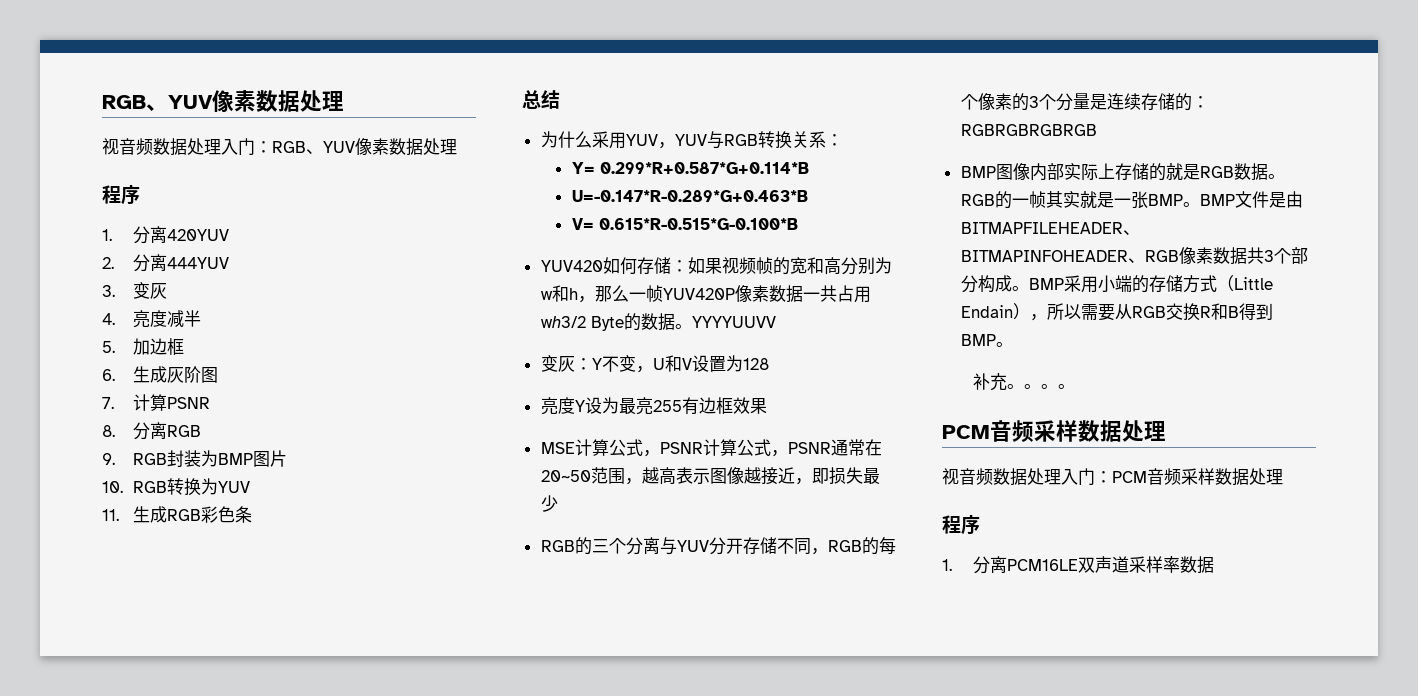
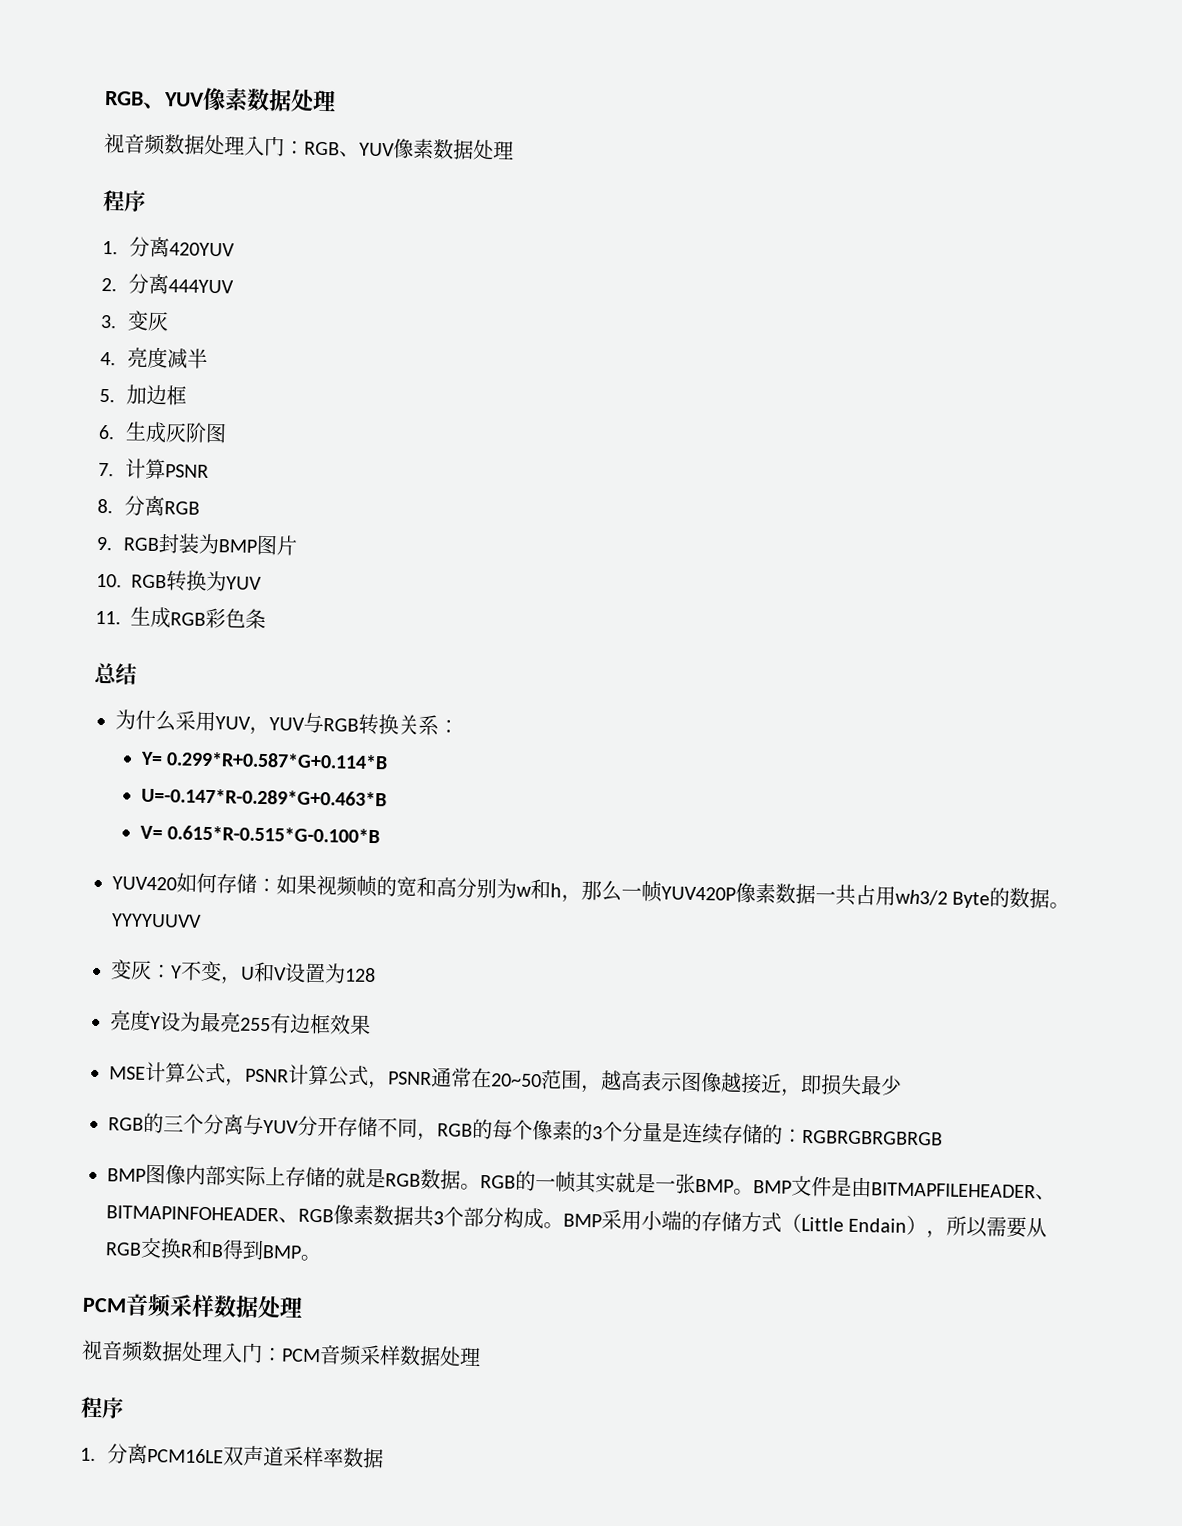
- 补充。。。。

